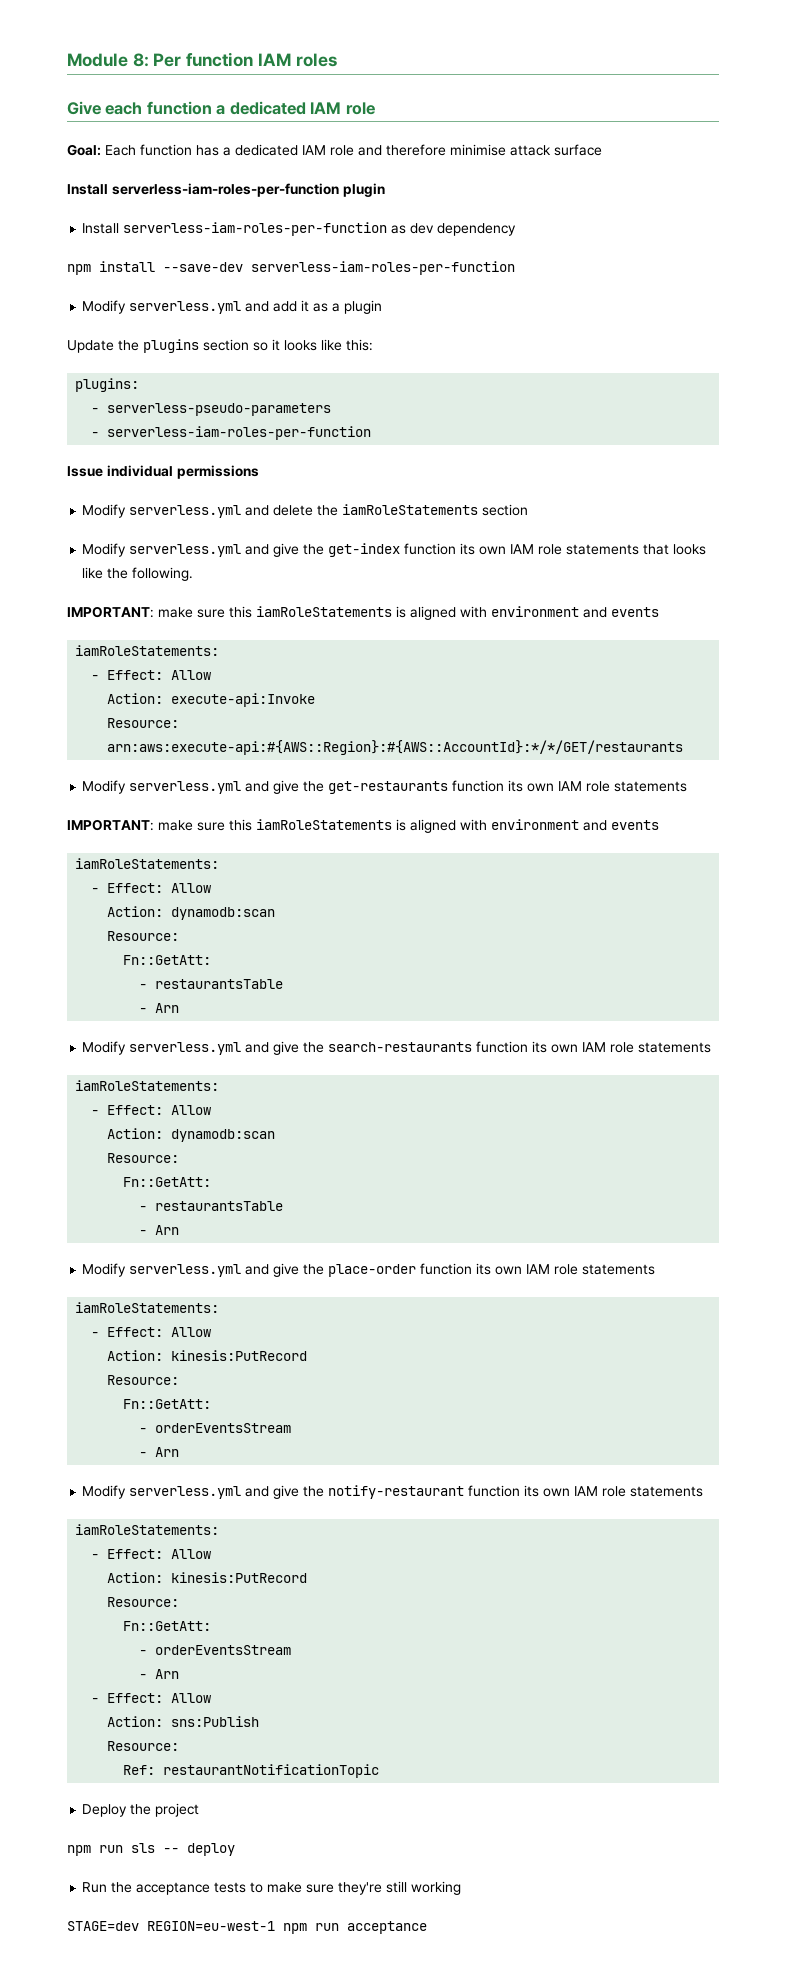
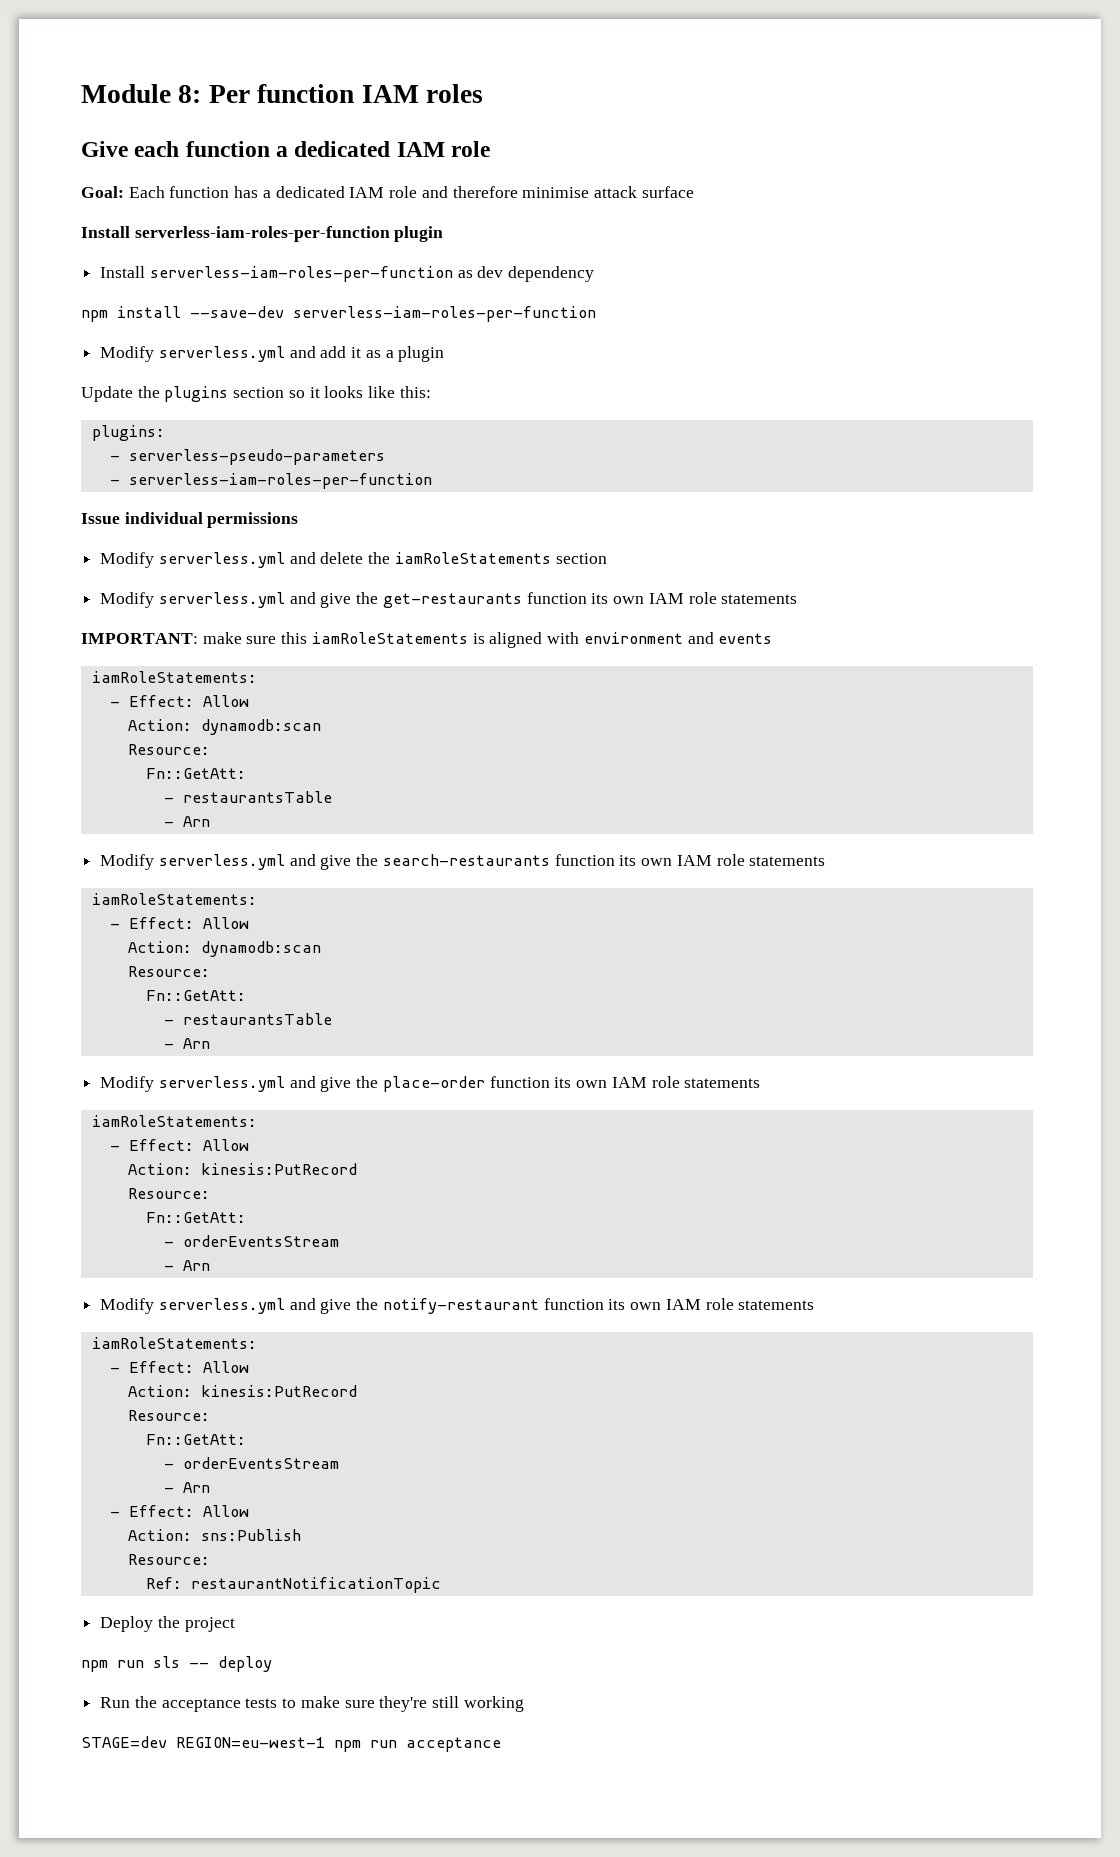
- Modify serverless.yml and give the get-index function its own IAM role statements that looks like the following.
- IMPORTANT: make sure this iamRoleStatements is aligned with environment and events
- iamRoleStatements:
- - Effect: Allow
- Action: execute-api:Invoke
- Resource: arn:aws:execute-api:#{AWS::Region}:#{AWS::AccountId}:*/*/GET/restaurants

